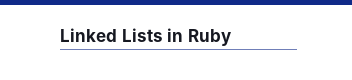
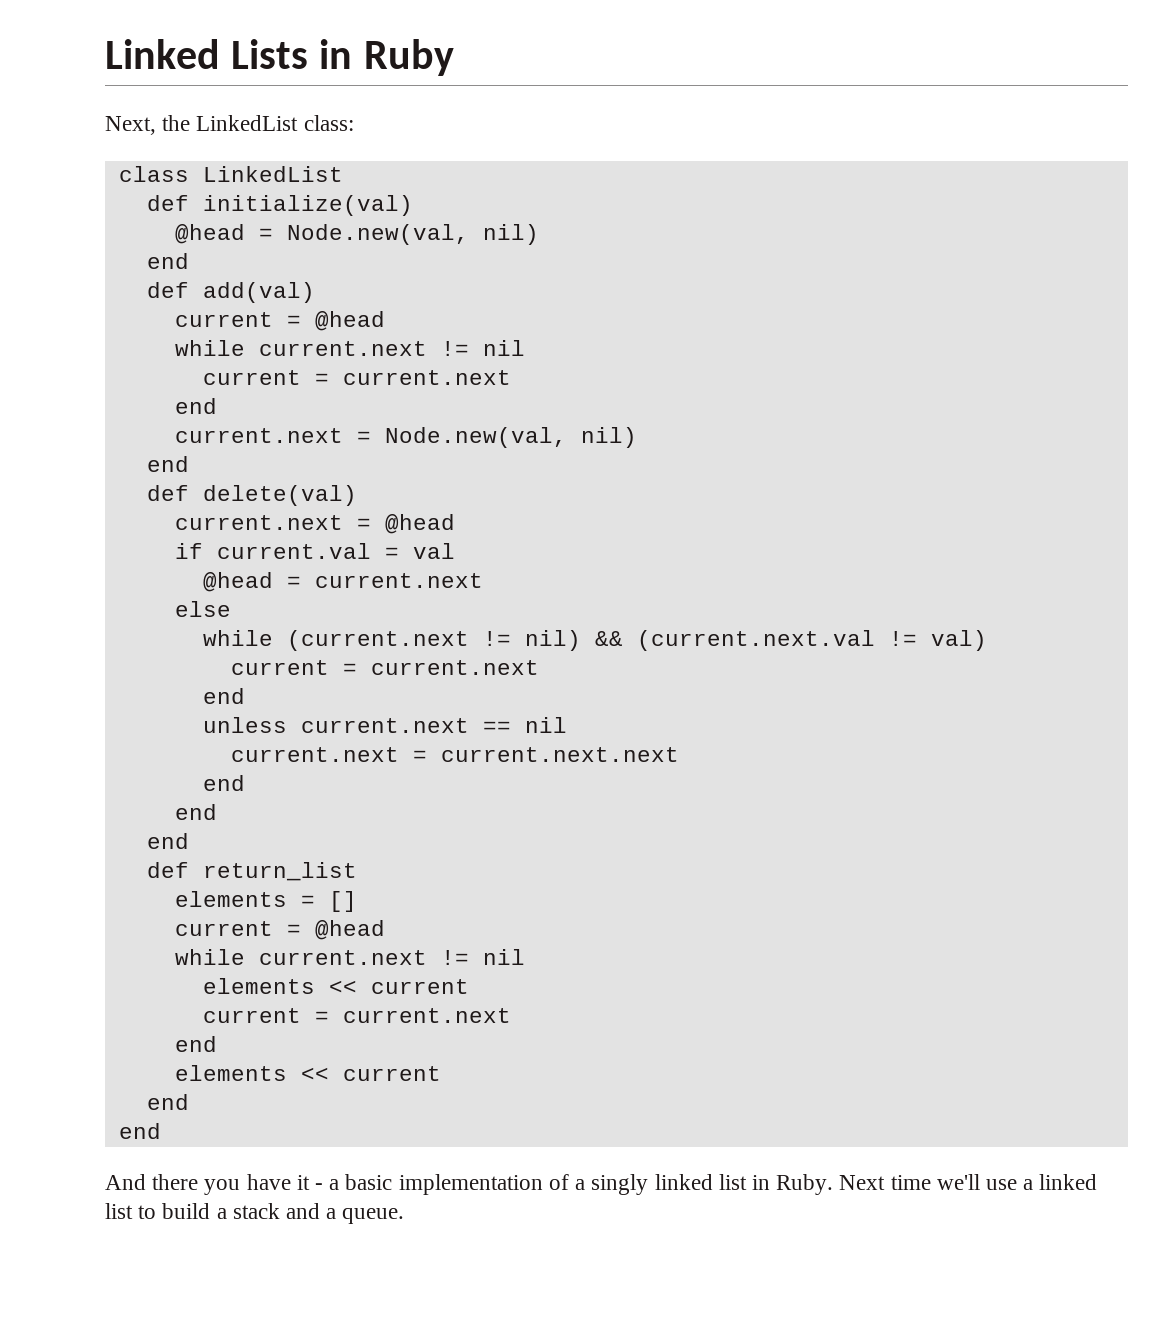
+ Next, the LinkedList class:
+ class LinkedList
+ def initialize(val)
+ @head = Node.new(val, nil)
+ end
+ def add(val)
+ current = @head
+ while current.next != nil
+ current = current.next
+ end
+ current.next = Node.new(val, nil)
+ end
+ def delete(val)
+ current.next = @head
+ if current.val = val
+ @head = current.next
+ else
+ while (current.next != nil) && (current.next.val != val)
+ current = current.next
+ end
+ unless current.next == nil
+ current.next = current.next.next
+ end
+ end
+ end
+ def return_list
+ elements = []
+ current = @head
+ while current.next != nil
+ elements << current
+ current = current.next
+ end
+ elements << current
+ end
+ end
+ And there you have it - a basic implementation of a singly linked list in Ruby. Next time we'll use a linked list to build a stack and a queue.

